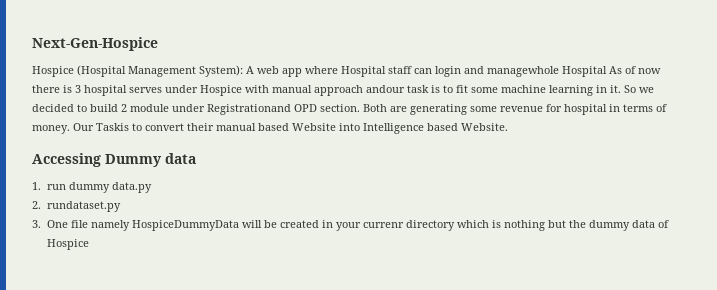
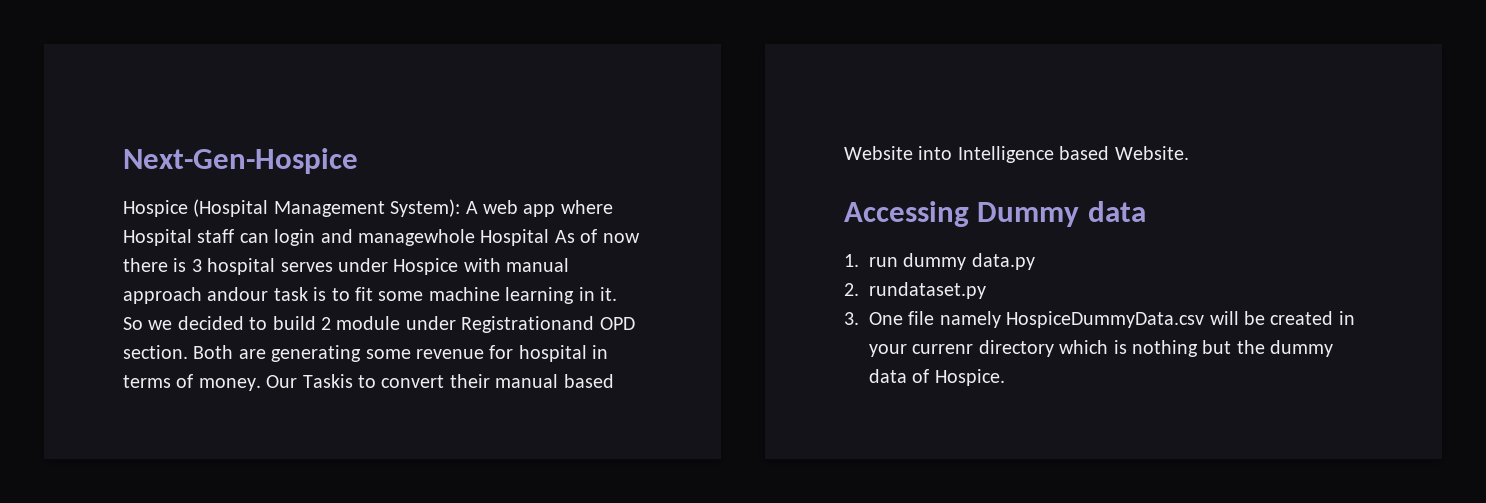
- 3. One file namely HospiceDummyData will be created in your currenr directory which is nothing but the dummy data of Hospice
+ 3. One file namely HospiceDummyData.csv will be created in your currenr directory which is nothing but the dummy data of Hospice.

